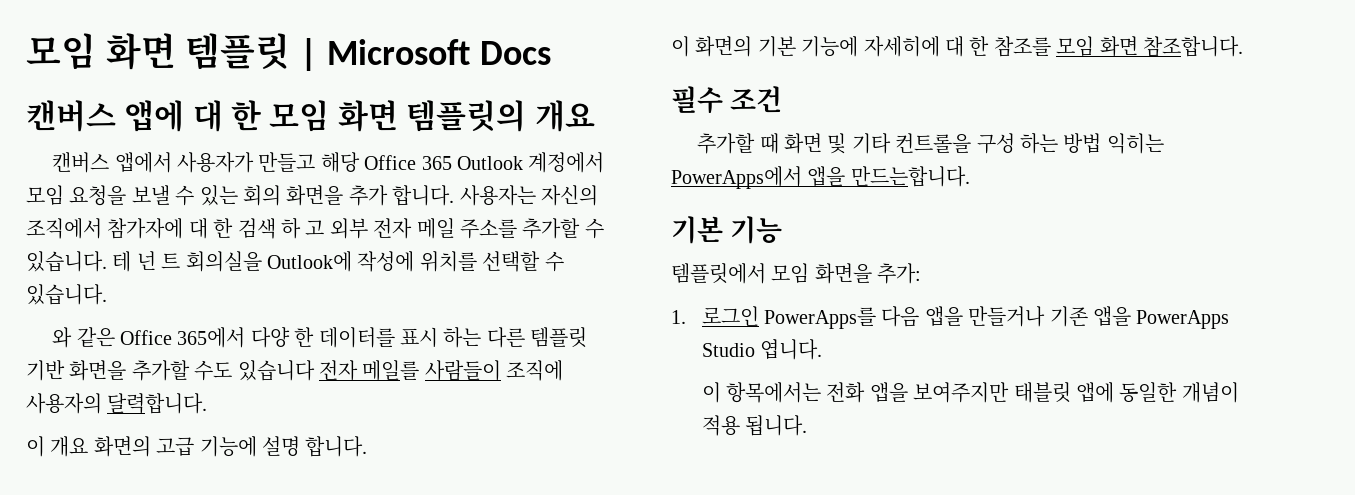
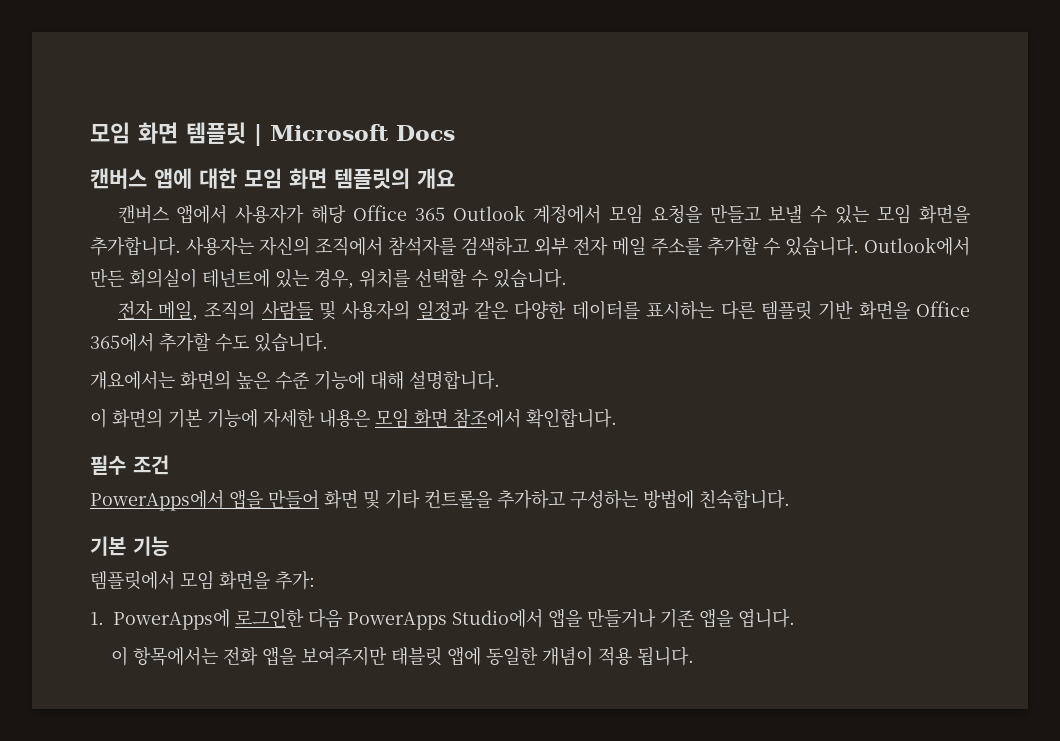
- 캔버스 앱에 대 한 모임 화면 템플릿의 개요
+ 캔버스 앱에 대한 모임 화면 템플릿의 개요
- 캔버스 앱에서 사용자가 만들고 해당 Office 365 Outlook 계정에서 모임 요청을 보낼 수 있는 회의 화면을 추가 합니다. 사용자는 자신의 조직에서 참가자에 대 한 검색 하 고 외부 전자 메일 주소를 추가할 수 있습니다.
+ 캔버스 앱에서 사용자가 해당 Office 365 Outlook 계정에서 모임 요청을 만들고 보낼 수 있는 모임 화면을 추가합니다. 사용자는 자신의 조직에서 참석자를 검색하고 외부 전자 메일 주소를 추가할 수 있습니다.
- 테 넌 트 회의실을 Outlook에 작성에 위치를 선택할 수 있습니다.
- 와 같은 Office 365에서 다양 한 데이터를 표시 하는 다른 템플릿 기반 화면을 추가할 수도 있습니다 전자 메일를 사람들이 조직에 사용자의 달력합니다.
- 이 개요 화면의 고급 기능에 설명 합니다.
- 이 화면의 기본 기능에 자세히에 대 한 참조를 모임 화면 참조합니다.
+ Outlook에서 만든 회의실이 테넌트에 있는 경우, 위치를 선택할 수 있습니다.
+ 전자 메일, 조직의 사람들 및 사용자의 일정과 같은 다양한 데이터를 표시하는 다른 템플릿 기반 화면을 Office 365에서 추가할 수도 있습니다.
+ 개요에서는 화면의 높은 수준 기능에 대해 설명합니다.
+ 이 화면의 기본 기능에 자세한 내용은 모임 화면 참조에서 확인합니다.
- 추가할 때 화면 및 기타 컨트롤을 구성 하는 방법 익히는 PowerApps에서 앱을 만드는합니다.
+ PowerApps에서 앱을 만들어 화면 및 기타 컨트롤을 추가하고 구성하는 방법에 친숙합니다.
- 1. 로그인 PowerApps를 다음 앱을 만들거나 기존 앱을 PowerApps Studio 엽니다.
+ 1. PowerApps에 로그인한 다음 PowerApps Studio에서 앱을 만들거나 기존 앱을 엽니다.

